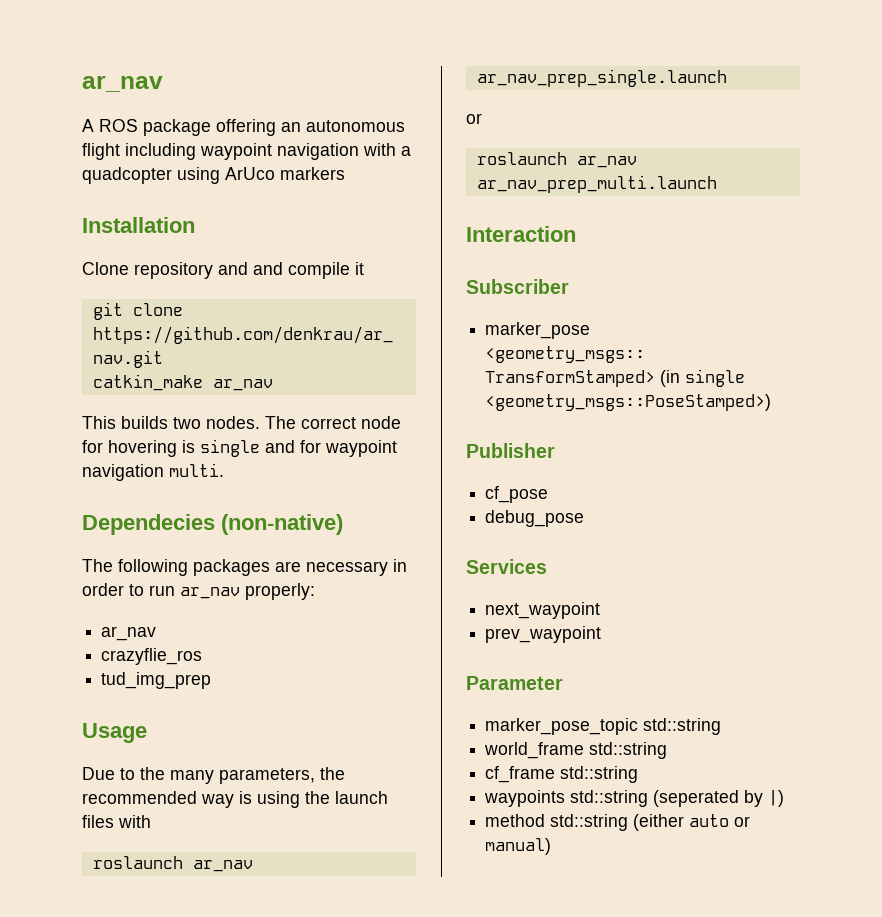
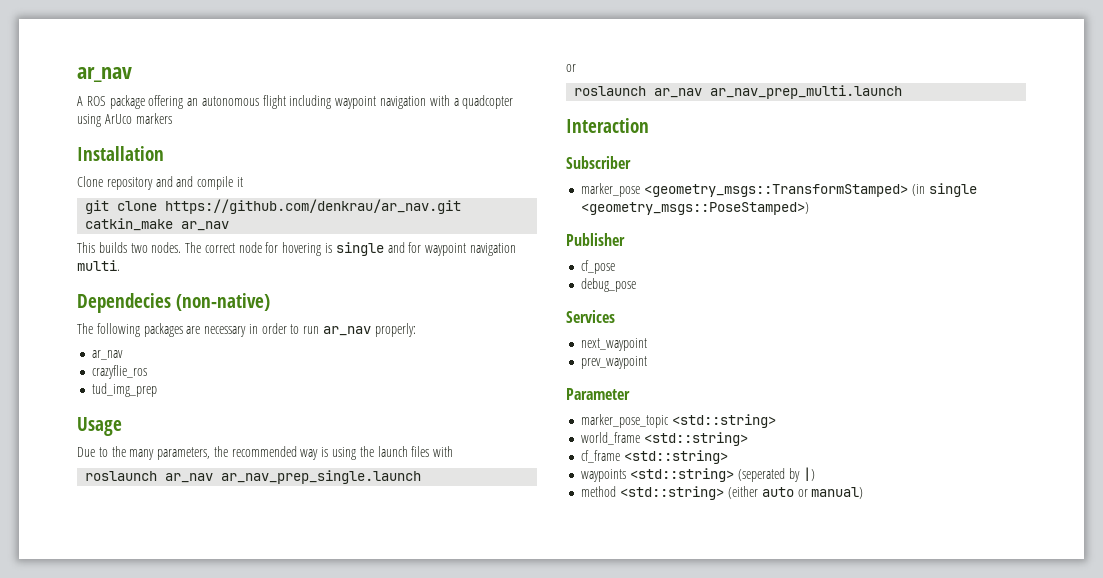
- marker_pose_topic std::string
+ marker_pose_topic <std::string>
- world_frame std::string
+ world_frame <std::string>
- cf_frame std::string
+ cf_frame <std::string>
- waypoints std::string (seperated by |)
+ waypoints <std::string> (seperated by |)
- method std::string (either auto or manual)
+ method <std::string> (either auto or manual)

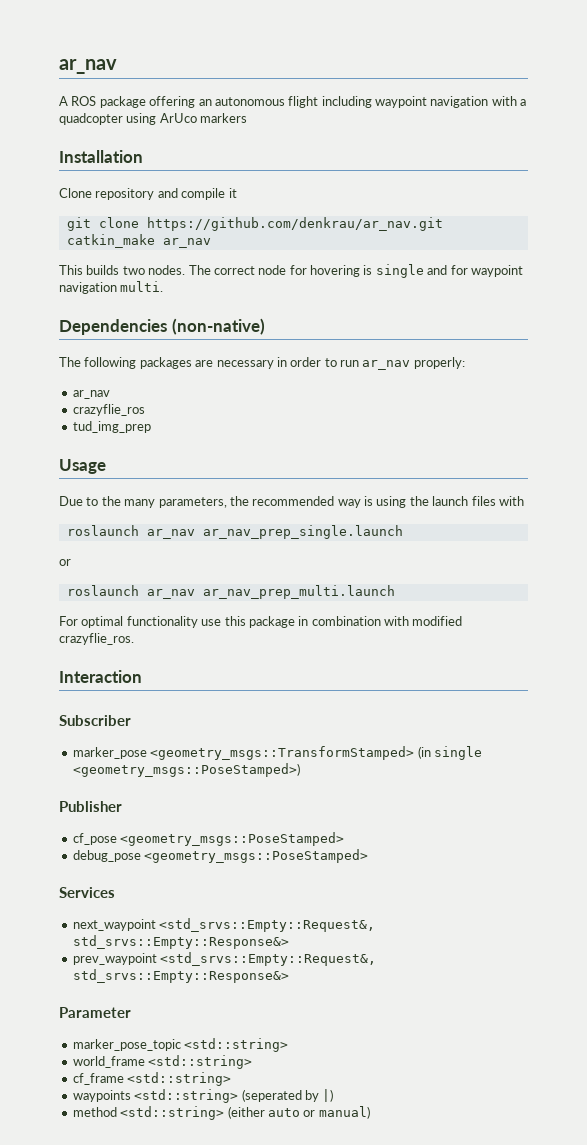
- Clone repository and and compile it
+ Clone repository and compile it
- Dependecies (non-native)
+ Dependencies (non-native)
+ For optimal functionality use this package in combination with modified crazyflie_ros.
- cf_pose
+ cf_pose <geometry_msgs::PoseStamped>
- debug_pose
+ debug_pose <geometry_msgs::PoseStamped>
- next_waypoint
+ next_waypoint <std_srvs::Empty::Request&, std_srvs::Empty::Response&>
- prev_waypoint
+ prev_waypoint <std_srvs::Empty::Request&, std_srvs::Empty::Response&>

